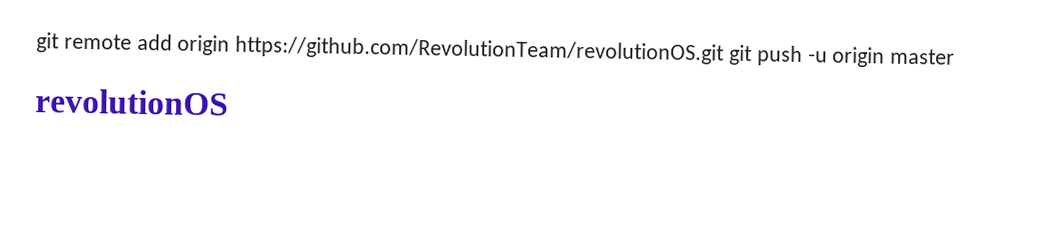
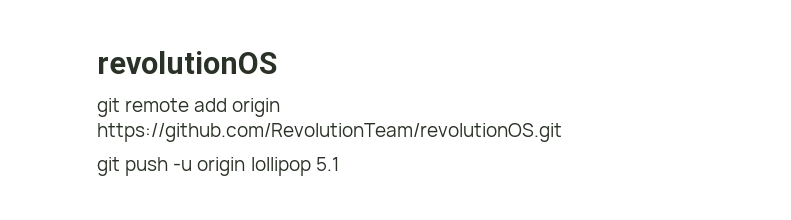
+ revolutionOS
- git remote add origin https://github.com/RevolutionTeam/revolutionOS.git git push -u origin master
- revolutionOS
+ git remote add origin https://github.com/RevolutionTeam/revolutionOS.git
+ git push -u origin lollipop 5.1

